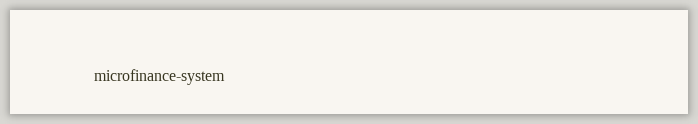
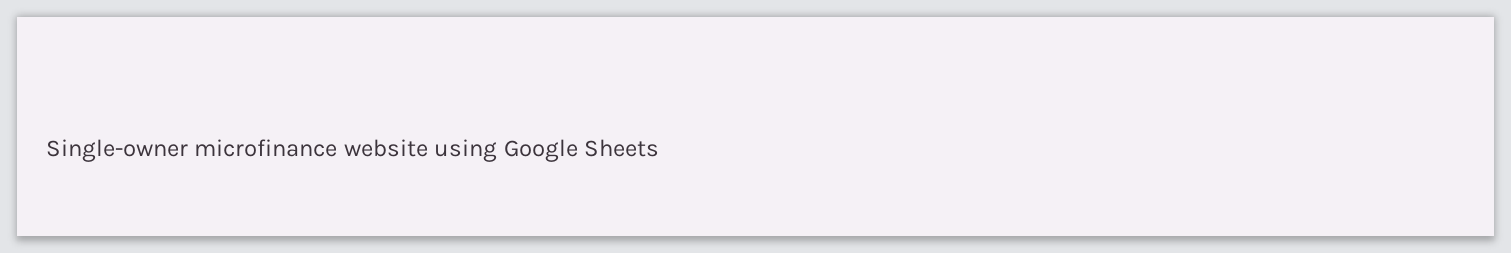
- microfinance-system
+ Single-owner microfinance website using Google Sheets

